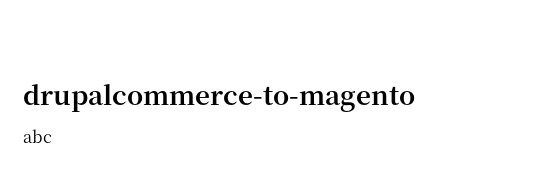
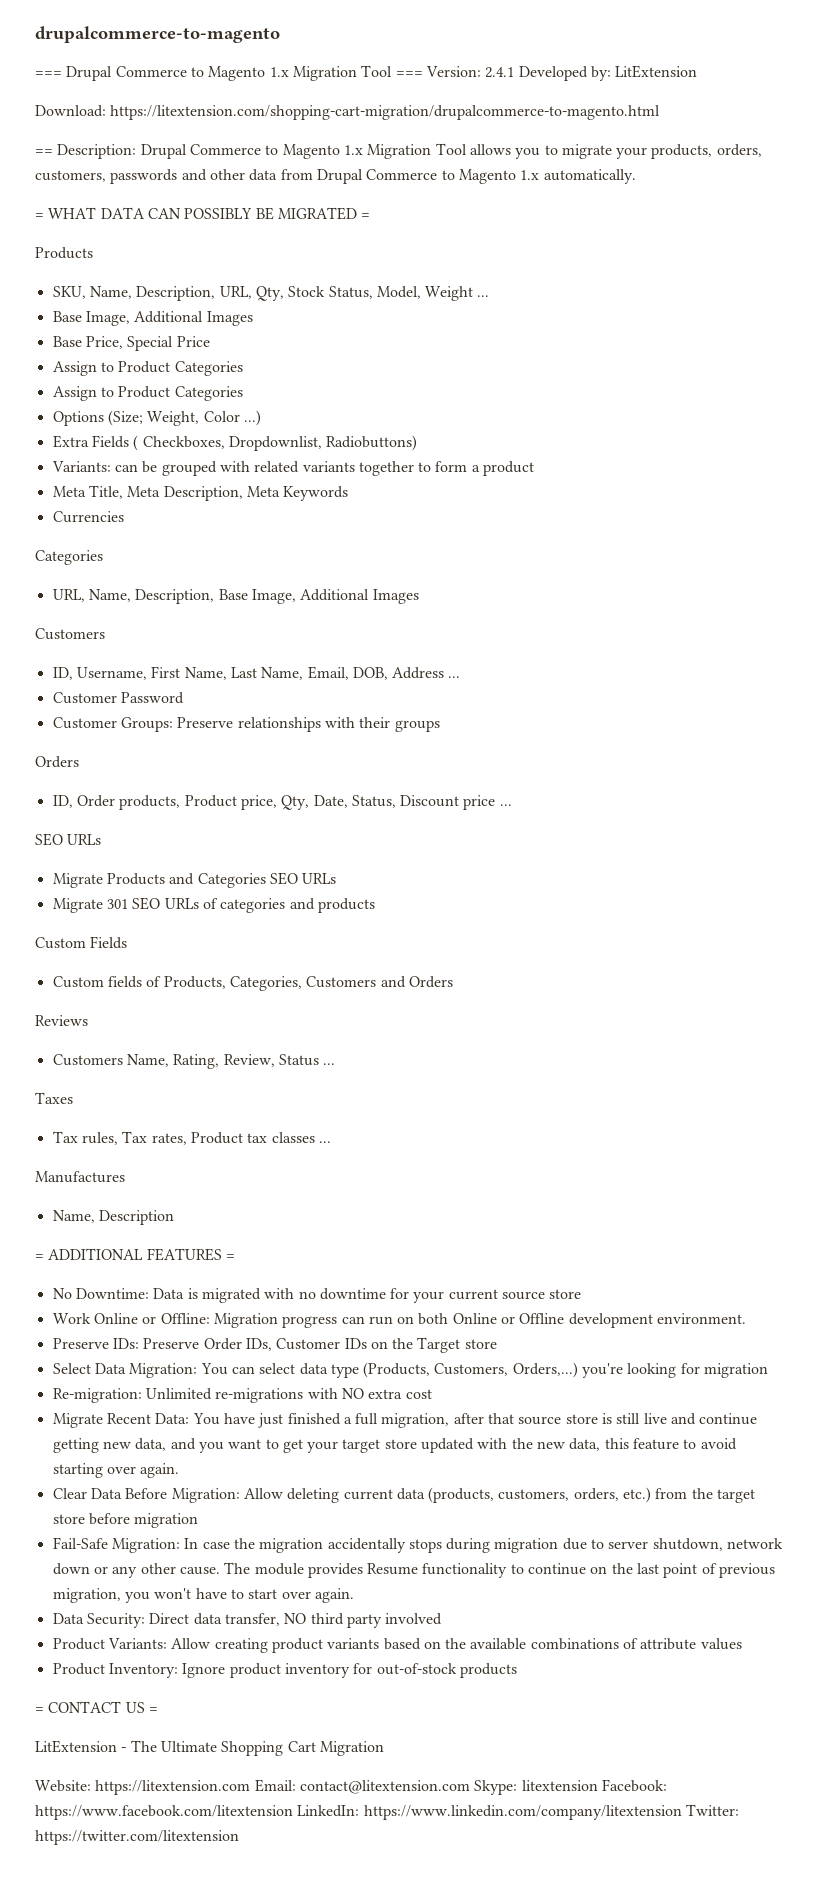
- abc
+ === Drupal Commerce to Magento 1.x Migration Tool === Version: 2.4.1 Developed by: LitExtension
+ Download: https://litextension.com/shopping-cart-migration/drupalcommerce-to-magento.html
+ == Description: Drupal Commerce to Magento 1.x Migration Tool allows you to migrate your products, orders, customers, passwords and other data from Drupal Commerce to Magento 1.x automatically.
+ = WHAT DATA CAN POSSIBLY BE MIGRATED =
+ Products
+ SKU, Name, Description, URL, Qty, Stock Status, Model, Weight ...
+ Base Image, Additional Images
+ Base Price, Special Price
+ Assign to Product Categories
+ Assign to Product Categories
+ Options (Size; Weight, Color ...)
+ Extra Fields ( Checkboxes, Dropdownlist, Radiobuttons)
+ Variants: can be grouped with related variants together to form a product
+ Meta Title, Meta Description, Meta Keywords
+ Currencies
+ Categories
+ URL, Name, Description, Base Image, Additional Images
+ Customers
+ ID, Username, First Name, Last Name, Email, DOB, Address ...
+ Customer Password
+ Customer Groups: Preserve relationships with their groups
+ Orders
+ ID, Order products, Product price, Qty, Date, Status, Discount price ...
+ SEO URLs
+ Migrate Products and Categories SEO URLs
+ Migrate 301 SEO URLs of categories and products
+ Custom Fields
+ Custom fields of Products, Categories, Customers and Orders
+ Reviews
+ Customers Name, Rating, Review, Status ...
+ Taxes
+ Tax rules, Tax rates, Product tax classes ...
+ Manufactures
+ Name, Description
+ = ADDITIONAL FEATURES =
+ No Downtime: Data is migrated with no downtime for your current source store
+ Work Online or Offline: Migration progress can run on both Online or Offline development environment.
+ Preserve IDs: Preserve Order IDs, Customer IDs on the Target store
+ Select Data Migration: You can select data type (Products, Customers, Orders,...) you're looking for migration
+ Re-migration: Unlimited re-migrations with NO extra cost
+ Migrate Recent Data: You have just finished a full migration, after that source store is still live and continue getting new data, and you want to get your target store updated with the new data, this feature to avoid starting over again.
+ Clear Data Before Migration: Allow deleting current data (products, customers, orders, etc.) from the target store before migration
+ Fail-Safe Migration: In case the migration accidentally stops during migration due to server shutdown, network down or any other cause. The module provides Resume functionality to continue on the last point of previous migration, you won't have to start over again.
+ Data Security: Direct data transfer, NO third party involved
+ Product Variants: Allow creating product variants based on the available combinations of attribute values
+ Product Inventory: Ignore product inventory for out-of-stock products
+ = CONTACT US =
+ LitExtension - The Ultimate Shopping Cart Migration
+ Website: https://litextension.com Email: contact@litextension.com Skype: litextension Facebook: https://www.facebook.com/litextension LinkedIn: https://www.linkedin.com/company/litextension Twitter: https://twitter.com/litextension

